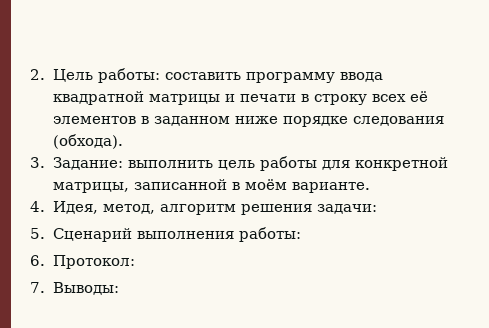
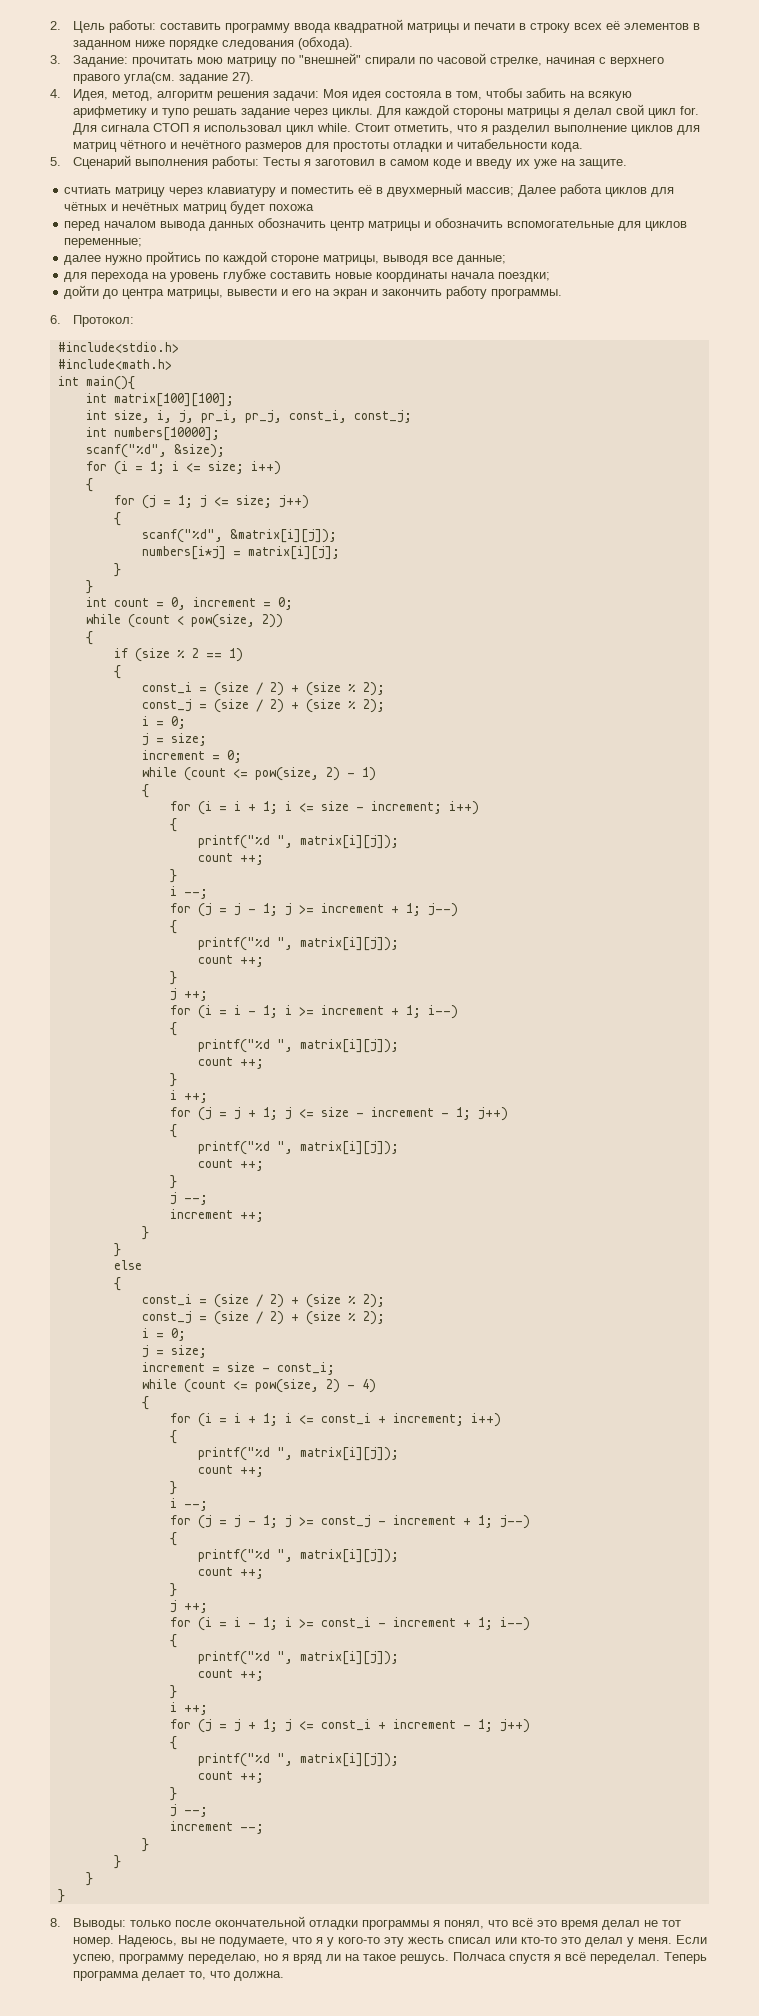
- 3. Задание: выполнить цель работы для конкретной матрицы, записанной в моём варианте.
+ 3. Задание: прочитать мою матрицу по "внешней" спирали по часовой стрелке, начиная с верхнего правого угла(см. задание 27).
- 4. Идея, метод, алгоритм решения задачи:
- 5. Сценарий выполнения работы:
+ 4. Идея, метод, алгоритм решения задачи: Моя идея состояла в том, чтобы забить на всякую арифметику и тупо решать задание через циклы. Для каждой стороны матрицы я делал свой цикл for. Для сигнала СТОП я использовал цикл while. Стоит отметить, что я разделил выполнение циклов для матриц чётного и нечётного размеров для простоты отладки и читабельности кода.
+ 5. Сценарий выполнения работы: Тесты я заготовил в самом коде и введу их уже на защите.
+ счтиать матрицу через клавиатуру и поместить её в двухмерный массив; Далее работа циклов для чётных и нечётных матриц будет похожа
+ перед началом вывода данных обозначить центр матрицы и обозначить вспомогательные для циклов переменные;
+ далее нужно пройтись по каждой стороне матрицы, выводя все данные;
+ для перехода на уровень глубже составить новые координаты начала поездки;
+ дойти до центра матрицы, вывести и его на экран и закончить работу программы.
  6. Протокол:
- 7. Выводы:
+ #include<stdio.h>
+ #include<math.h>
+ int main(){
+ int matrix[100][100];
+ int size, i, j, pr_i, pr_j, const_i, const_j;
+ int numbers[10000];
+ scanf("%d", &size);
+ for (i = 1; i <= size; i++)
+ {
+ for (j = 1; j <= size; j++)
+ {
+ scanf("%d", &matrix[i][j]);
+ numbers[i*j] = matrix[i][j];
+ }
+ }
+ int count = 0, increment = 0;
+ while (count < pow(size, 2))
+ {
+ if (size % 2 == 1)
+ {
+ const_i = (size / 2) + (size % 2);
+ const_j = (size / 2) + (size % 2);
+ i = 0;
+ j = size;
+ increment = 0;
+ while (count <= pow(size, 2) - 1)
+ {
+ for (i = i + 1; i <= size - increment; i++)
+ {
+ printf("%d ", matrix[i][j]);
+ count ++;
+ }
+ i --;
+ for (j = j - 1; j >= increment + 1; j--)
+ {
+ printf("%d ", matrix[i][j]);
+ count ++;
+ }
+ j ++;
+ for (i = i - 1; i >= increment + 1; i--)
+ {
+ printf("%d ", matrix[i][j]);
+ count ++;
+ }
+ i ++;
+ for (j = j + 1; j <= size - increment - 1; j++)
+ {
+ printf("%d ", matrix[i][j]);
+ count ++;
+ }
+ j --;
+ increment ++;
+ }
+ }
+ else
+ {
+ const_i = (size / 2) + (size % 2);
+ const_j = (size / 2) + (size % 2);
+ i = 0;
+ j = size;
+ increment = size - const_i;
+ while (count <= pow(size, 2) - 4)
+ {
+ for (i = i + 1; i <= const_i + increment; i++)
+ {
+ printf("%d ", matrix[i][j]);
+ count ++;
+ }
+ i --;
+ for (j = j - 1; j >= const_j - increment + 1; j--)
+ {
+ printf("%d ", matrix[i][j]);
+ count ++;
+ }
+ j ++;
+ for (i = i - 1; i >= const_i - increment + 1; i--)
+ {
+ printf("%d ", matrix[i][j]);
+ count ++;
+ }
+ i ++;
+ for (j = j + 1; j <= const_i + increment - 1; j++)
+ {
+ printf("%d ", matrix[i][j]);
+ count ++;
+ }
+ j --;
+ increment --;
+ }
+ }
+ }
+ }
+ 8. Выводы: только после окончательной отладки программы я понял, что всё это время делал не тот номер. Надеюсь, вы не подумаете, что я у кого-то эту жесть списал или кто-то это делал у меня. Если успею, программу переделаю, но я вряд ли на такое решусь. Полчаса спустя я всё переделал. Теперь программа делает то, что должна.

